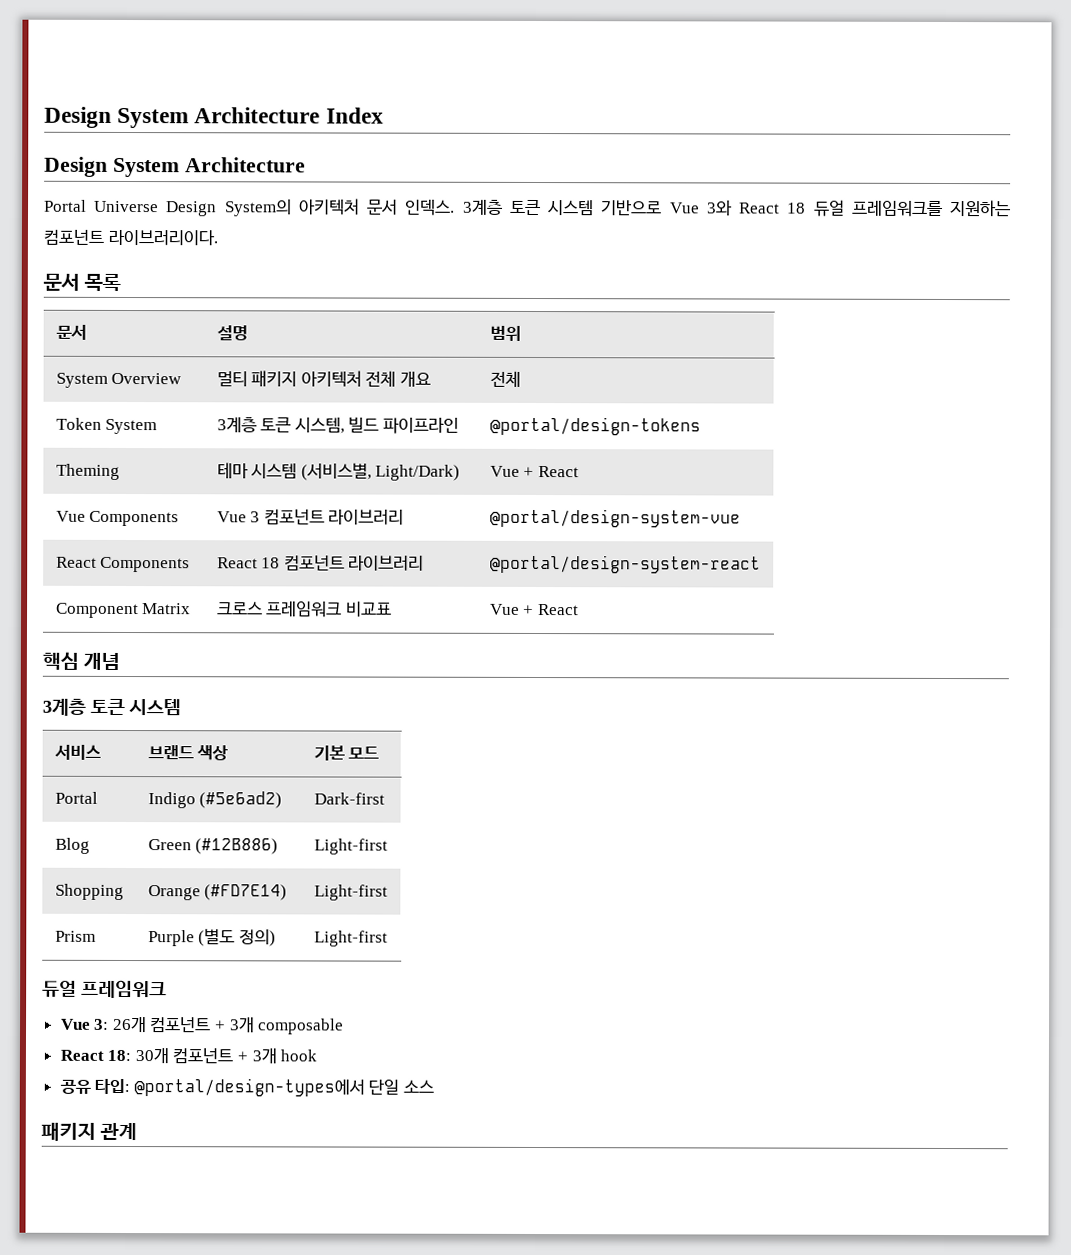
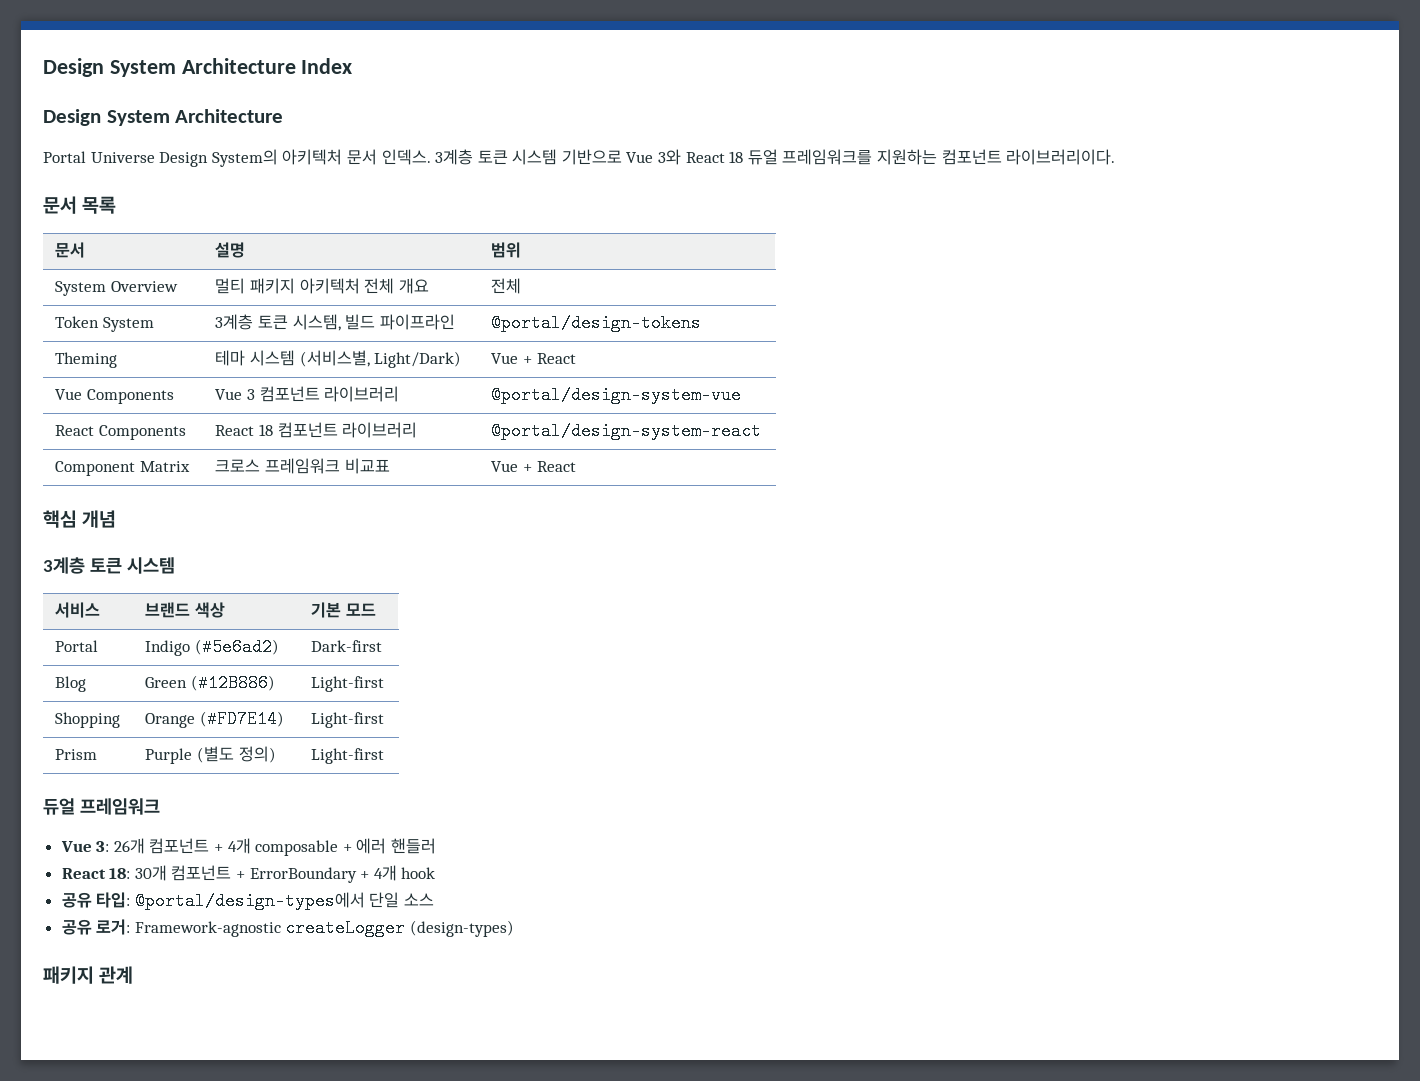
- Vue 3: 26개 컴포넌트 + 3개 composable
+ Vue 3: 26개 컴포넌트 + 4개 composable + 에러 핸들러
- React 18: 30개 컴포넌트 + 3개 hook
+ React 18: 30개 컴포넌트 + ErrorBoundary + 4개 hook
+ 공유 로거: Framework-agnostic createLogger (design-types)

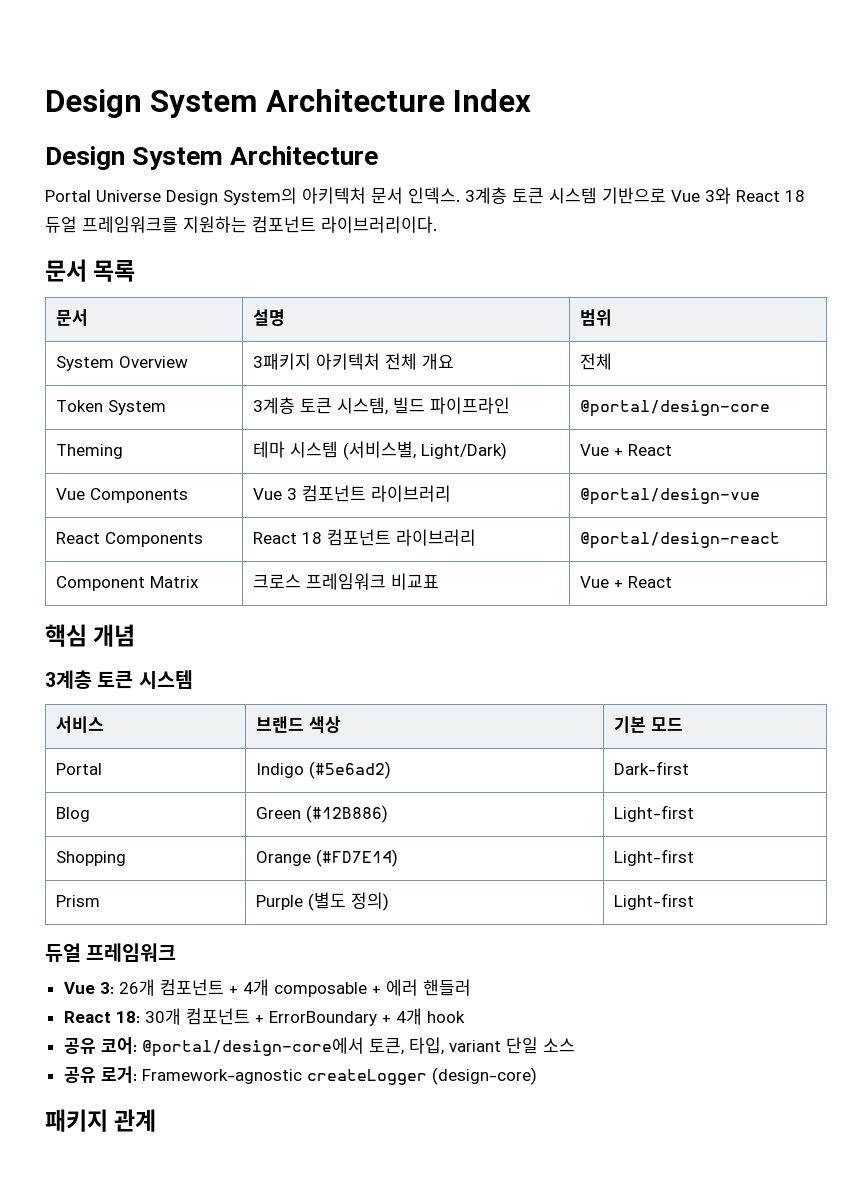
- System Overview | 멀티 패키지 아키텍처 전체 개요 | 전체
+ System Overview | 3패키지 아키텍처 전체 개요 | 전체
- Token System | 3계층 토큰 시스템, 빌드 파이프라인 | @portal/design-tokens
+ Token System | 3계층 토큰 시스템, 빌드 파이프라인 | @portal/design-core
- Vue Components | Vue 3 컴포넌트 라이브러리 | @portal/design-system-vue
+ Vue Components | Vue 3 컴포넌트 라이브러리 | @portal/design-vue
- React Components | React 18 컴포넌트 라이브러리 | @portal/design-system-react
+ React Components | React 18 컴포넌트 라이브러리 | @portal/design-react
- 공유 타입: @portal/design-types에서 단일 소스
+ 공유 코어: @portal/design-core에서 토큰, 타입, variant 단일 소스
- 공유 로거: Framework-agnostic createLogger (design-types)
+ 공유 로거: Framework-agnostic createLogger (design-core)

